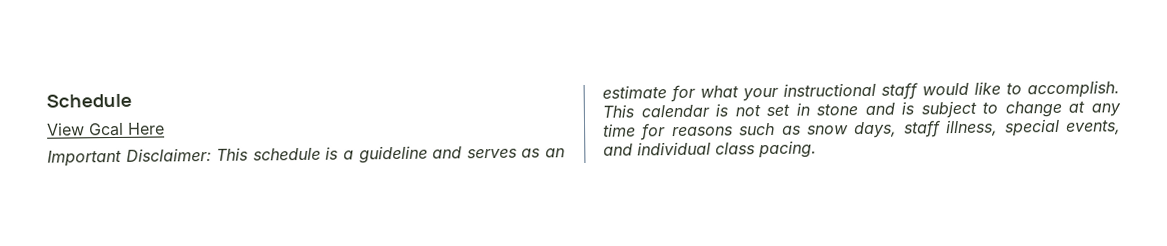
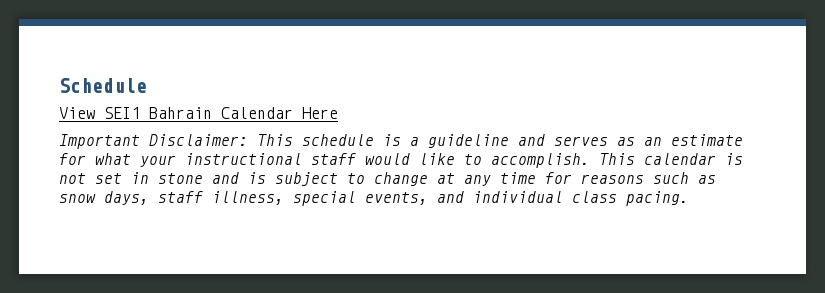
- View Gcal Here
+ View SEI1 Bahrain Calendar Here

